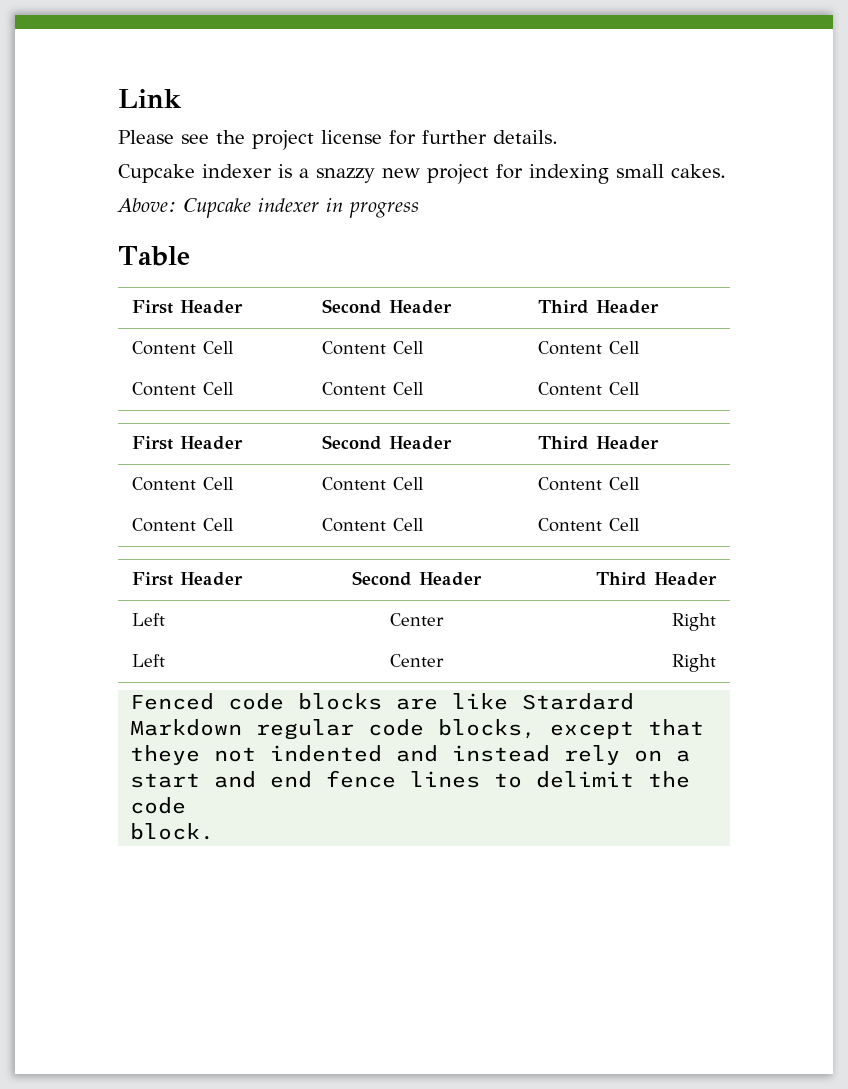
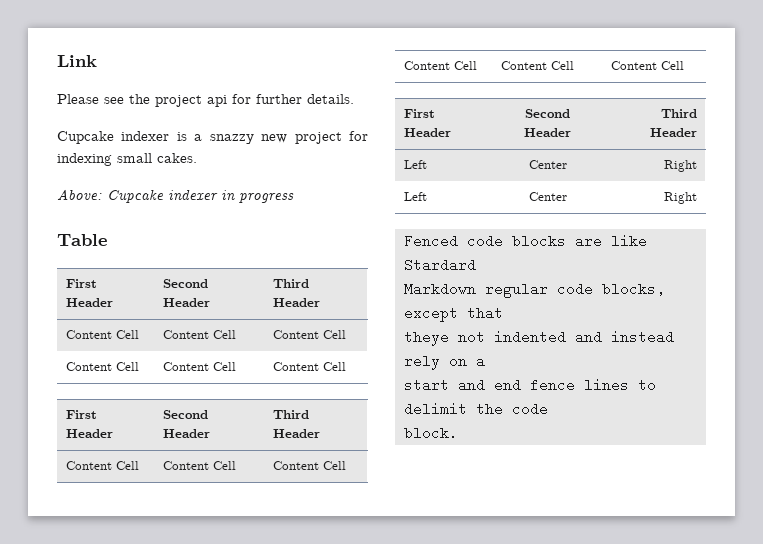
- Please see the project license for further details.
+ Please see the project api for further details.

